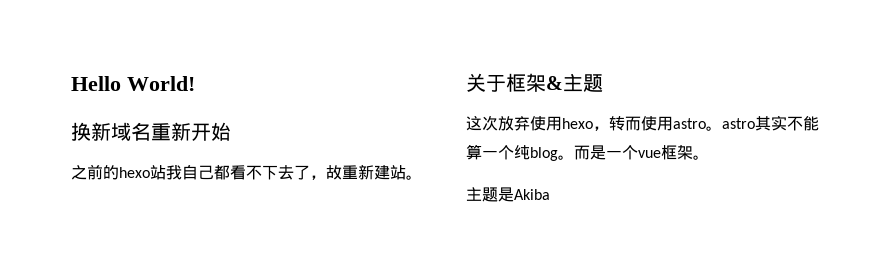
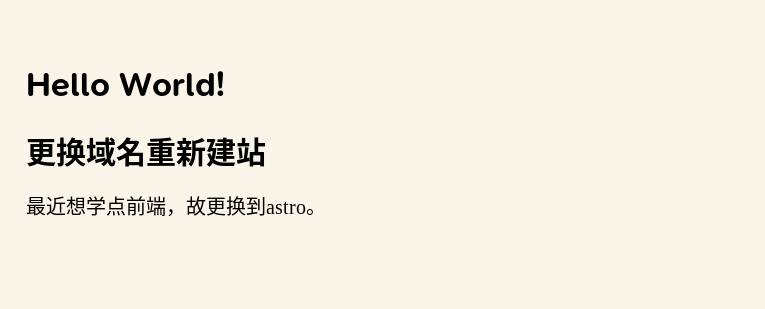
- 换新域名重新开始
- 之前的hexo站我自己都看不下去了，故重新建站。
- 关于框架&主题
- 这次放弃使用hexo，转而使用astro。astro其实不能算一个纯blog。而是一个vue框架。
- 主题是Akiba
+ 更换域名重新建站
+ 最近想学点前端，故更换到astro。

